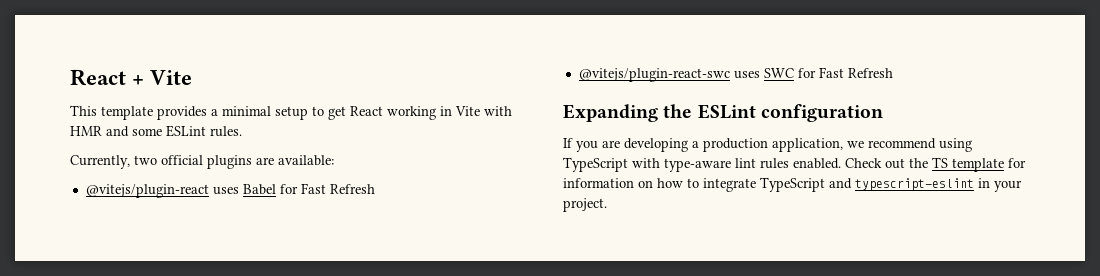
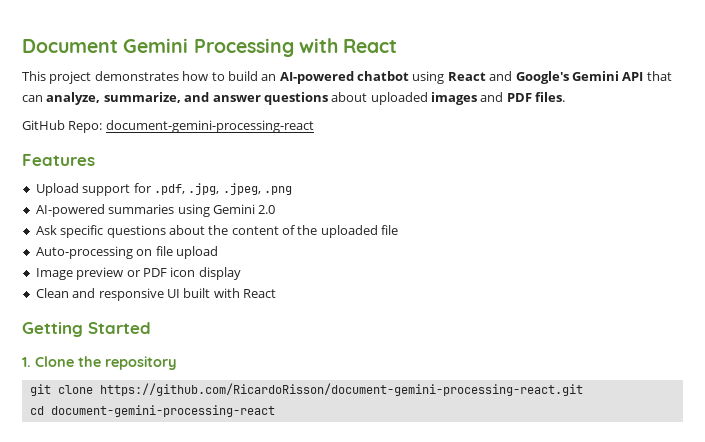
- React + Vite
+ Document Gemini Processing with React
- This template provides a minimal setup to get React working in Vite with HMR and some ESLint rules.
- Currently, two official plugins are available:
- @vitejs/plugin-react uses Babel for Fast Refresh
- @vitejs/plugin-react-swc uses SWC for Fast Refresh
- Expanding the ESLint configuration
- If you are developing a production application, we recommend using TypeScript with type-aware lint rules enabled. Check out the TS template for information on how to integrate TypeScript and typescript-eslint in your project.
+ This project demonstrates how to build an AI-powered chatbot using React and Google's Gemini API that can analyze, summarize, and answer questions about uploaded images and PDF files.
+ GitHub Repo: document-gemini-processing-react
+ Features
+ Upload support for .pdf, .jpg, .jpeg, .png
+ AI-powered summaries using Gemini 2.0
+ Ask specific questions about the content of the uploaded file
+ Auto-processing on file upload
+ Image preview or PDF icon display
+ Clean and responsive UI built with React
+ Getting Started
+ 1. Clone the repository
+ git clone https://github.com/RicardoRisson/document-gemini-processing-react.git
+ cd document-gemini-processing-react

